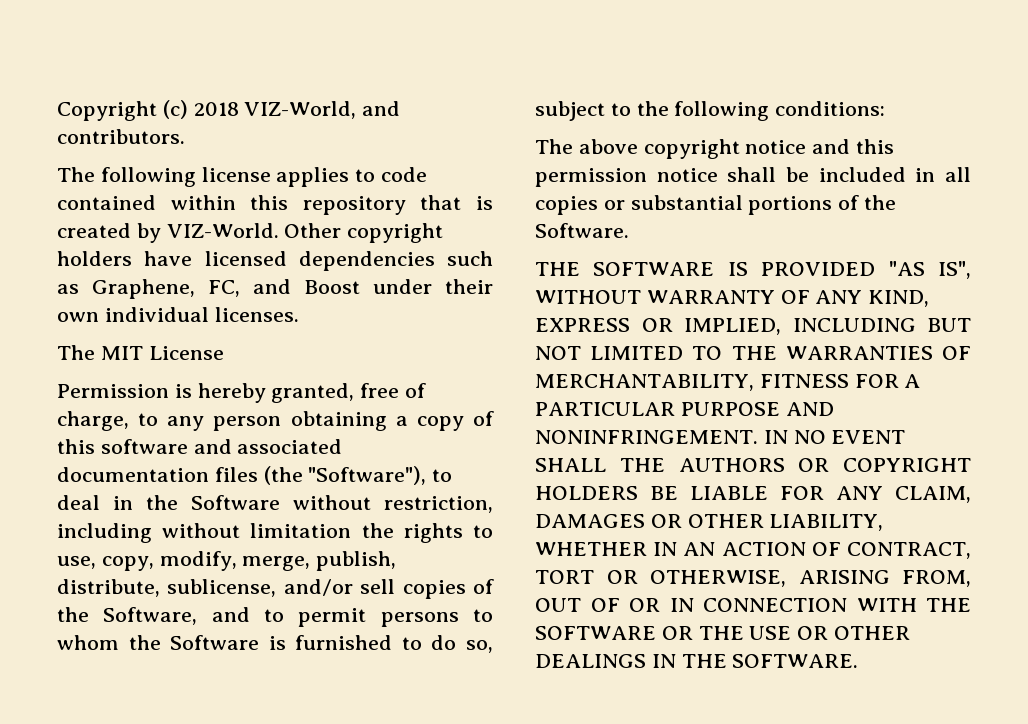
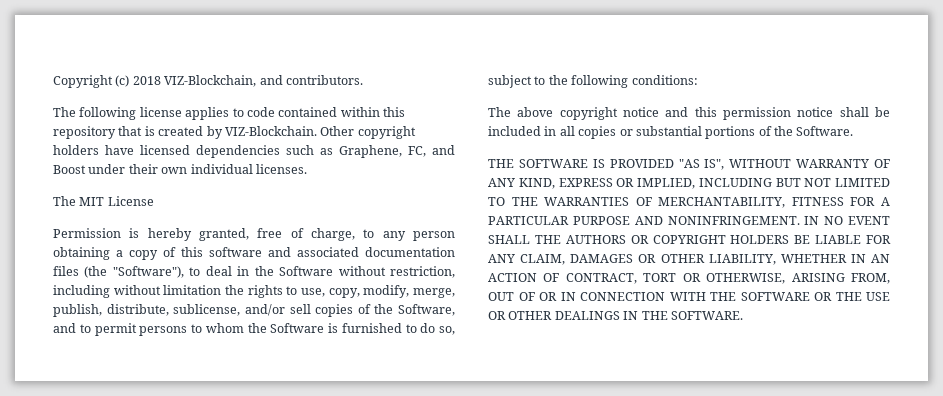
- Copyright (c) 2018 VIZ-World, and contributors.
+ Copyright (c) 2018 VIZ-Blockchain, and contributors.
- The following license applies to code contained within this repository that is created by VIZ-World.
+ The following license applies to code contained within this repository that is created by VIZ-Blockchain.

